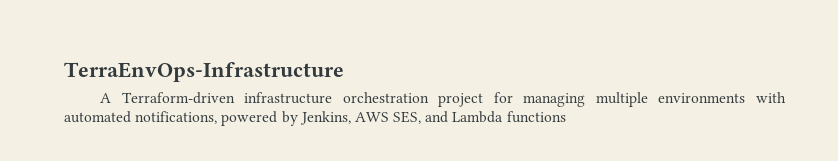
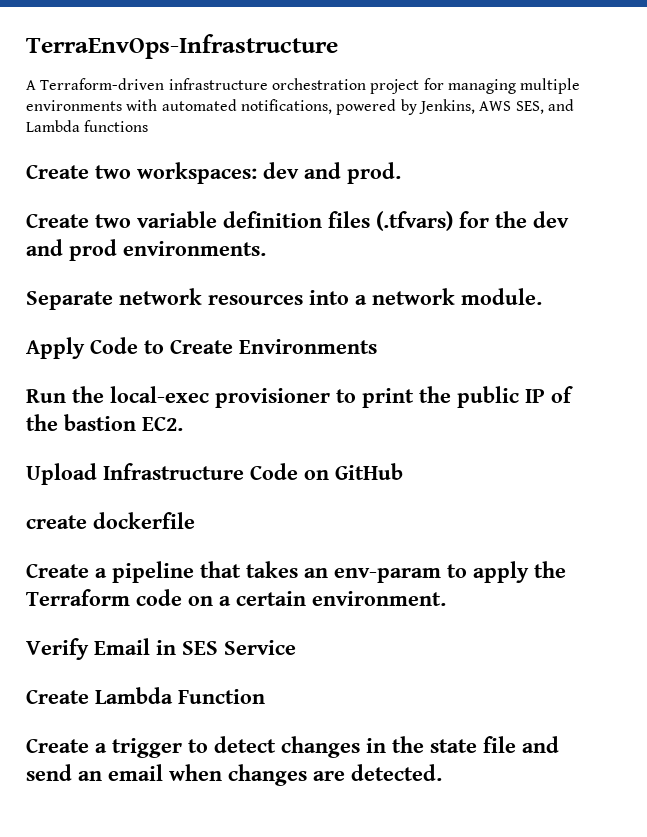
+ Create two workspaces: dev and prod.
+ Create two variable definition files (.tfvars) for the dev and prod environments.
+ Separate network resources into a network module.
+ Apply Code to Create Environments
+ Run the local-exec provisioner to print the public IP of the bastion EC2.
+ Upload Infrastructure Code on GitHub
+ create dockerfile
+ Create a pipeline that takes an env-param to apply the Terraform code on a certain environment.
+ Verify Email in SES Service
+ Create Lambda Function
+ Create a trigger to detect changes in the state file and send an email when changes are detected.

